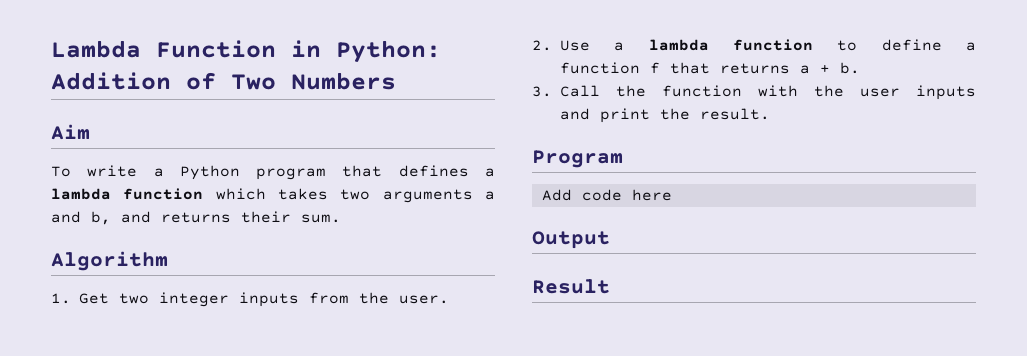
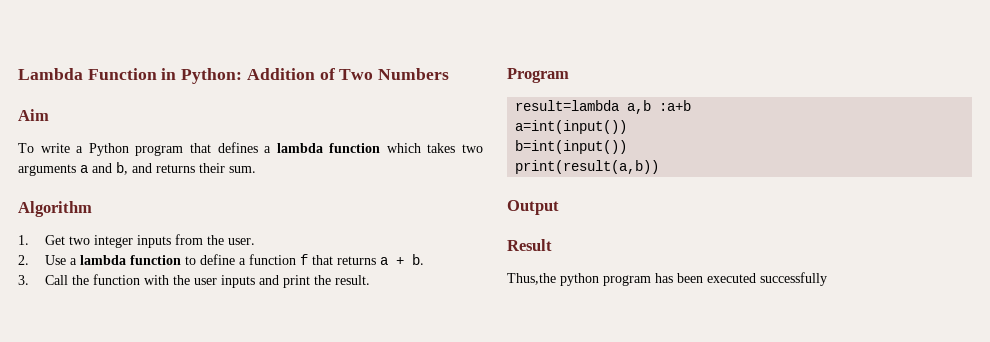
- Add code here
+ result=lambda a,b :a+b
+ a=int(input())
+ b=int(input())
+ print(result(a,b))
  Output
  Result
+ Thus,the python program has been executed successfully

